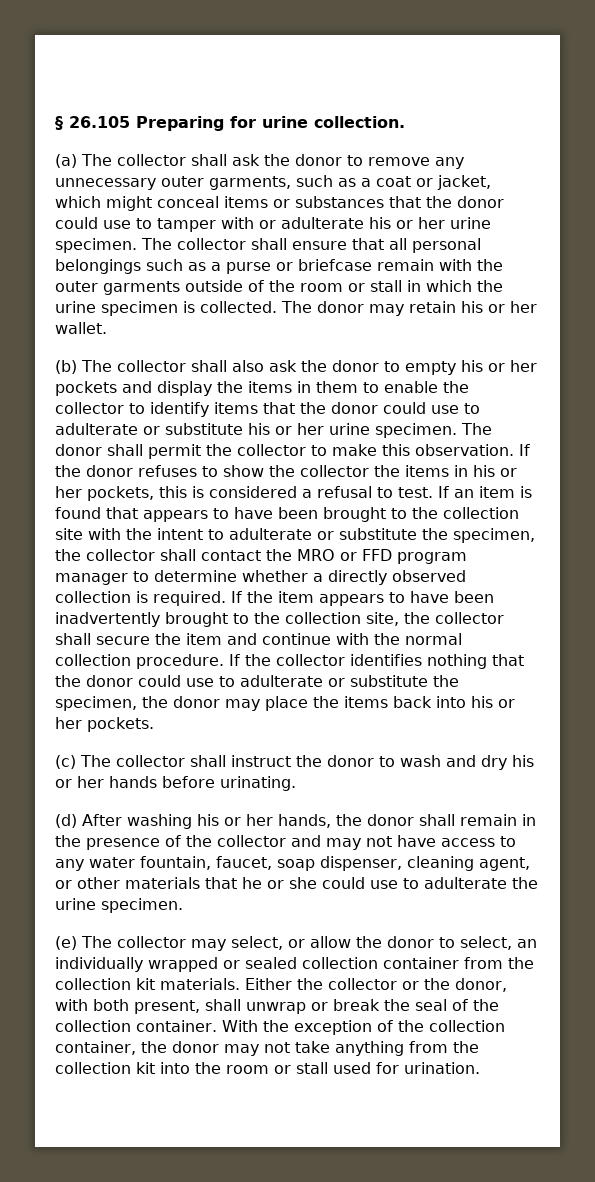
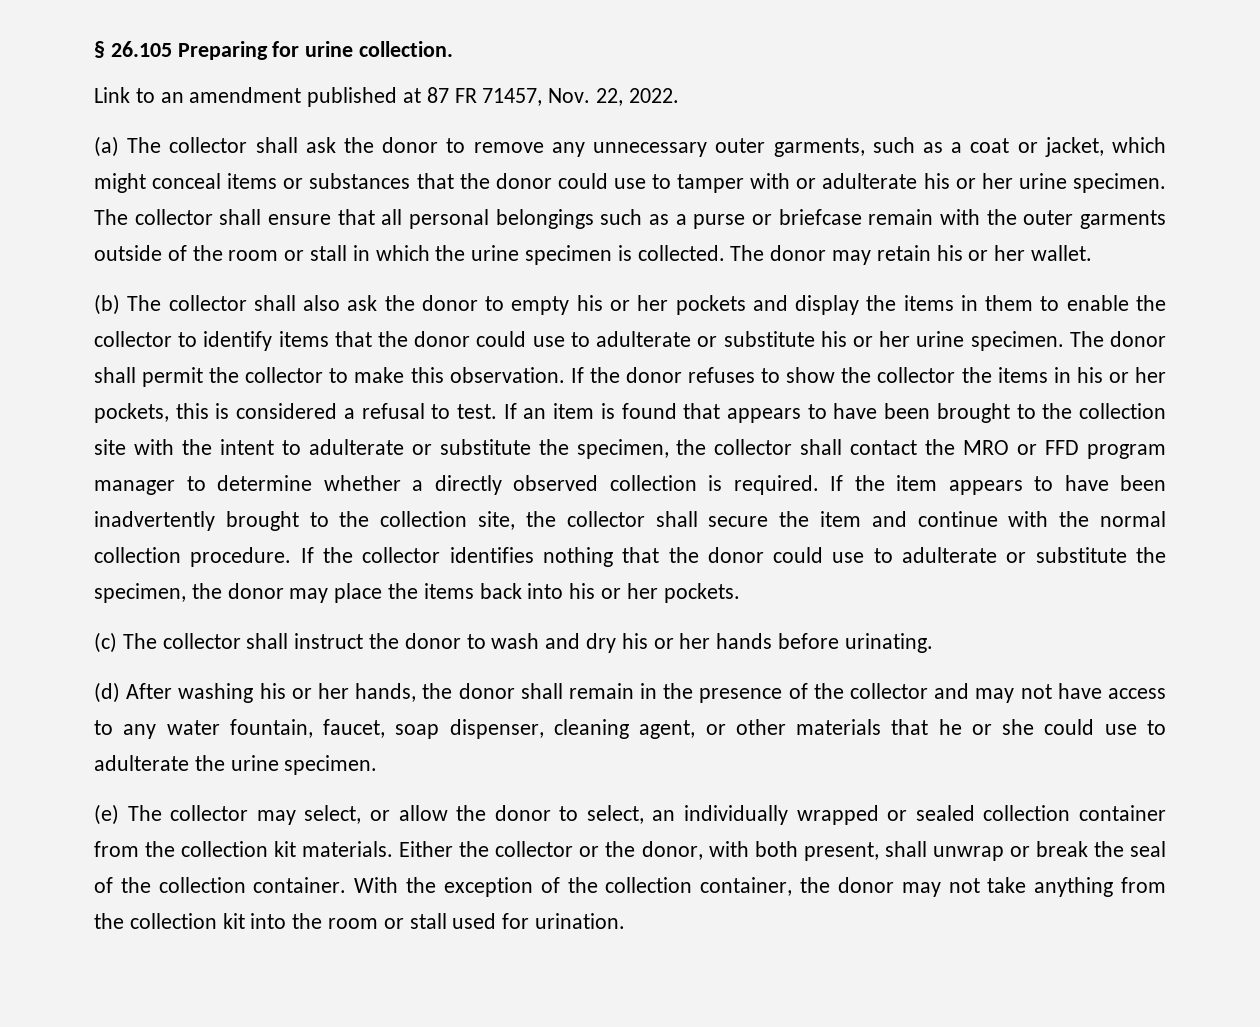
+ Link to an amendment published at 87 FR 71457, Nov. 22, 2022.

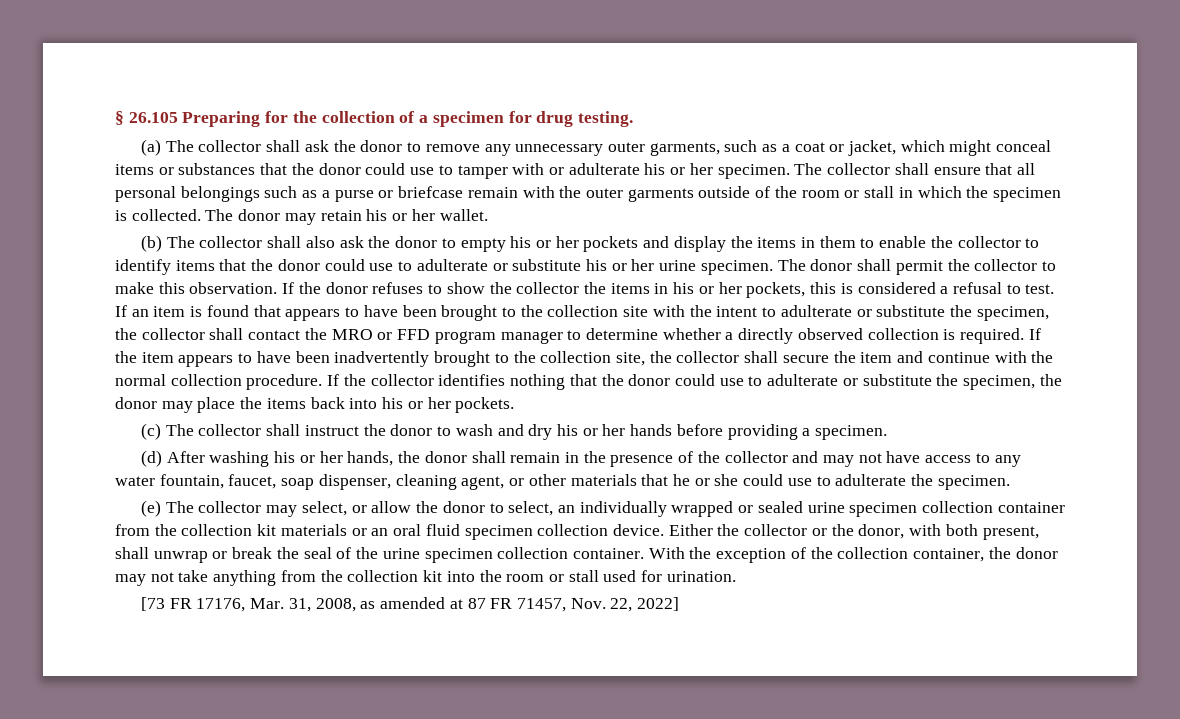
- § 26.105 Preparing for urine collection.
- Link to an amendment published at 87 FR 71457, Nov. 22, 2022.
+ § 26.105 Preparing for the collection of a specimen for drug testing.
- (a) The collector shall ask the donor to remove any unnecessary outer garments, such as a coat or jacket, which might conceal items or substances that the donor could use to tamper with or adulterate his or her urine specimen.
+ (a) The collector shall ask the donor to remove any unnecessary outer garments, such as a coat or jacket, which might conceal items or substances that the donor could use to tamper with or adulterate his or her specimen.
- The collector shall ensure that all personal belongings such as a purse or briefcase remain with the outer garments outside of the room or stall in which the urine specimen is collected.
+ The collector shall ensure that all personal belongings such as a purse or briefcase remain with the outer garments outside of the room or stall in which the specimen is collected.
- (c) The collector shall instruct the donor to wash and dry his or her hands before urinating.
+ (c) The collector shall instruct the donor to wash and dry his or her hands before providing a specimen.
- (d) After washing his or her hands, the donor shall remain in the presence of the collector and may not have access to any water fountain, faucet, soap dispenser, cleaning agent, or other materials that he or she could use to adulterate the urine specimen.
+ (d) After washing his or her hands, the donor shall remain in the presence of the collector and may not have access to any water fountain, faucet, soap dispenser, cleaning agent, or other materials that he or she could use to adulterate the specimen.
- (e) The collector may select, or allow the donor to select, an individually wrapped or sealed collection container from the collection kit materials.
+ (e) The collector may select, or allow the donor to select, an individually wrapped or sealed urine specimen collection container from the collection kit materials or an oral fluid specimen collection device.
- Either the collector or the donor, with both present, shall unwrap or break the seal of the collection container.
+ Either the collector or the donor, with both present, shall unwrap or break the seal of the urine specimen collection container.
+ [73 FR 17176, Mar. 31, 2008, as amended at 87 FR 71457, Nov. 22, 2022]

